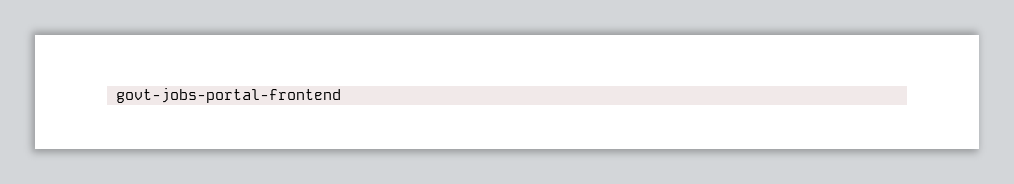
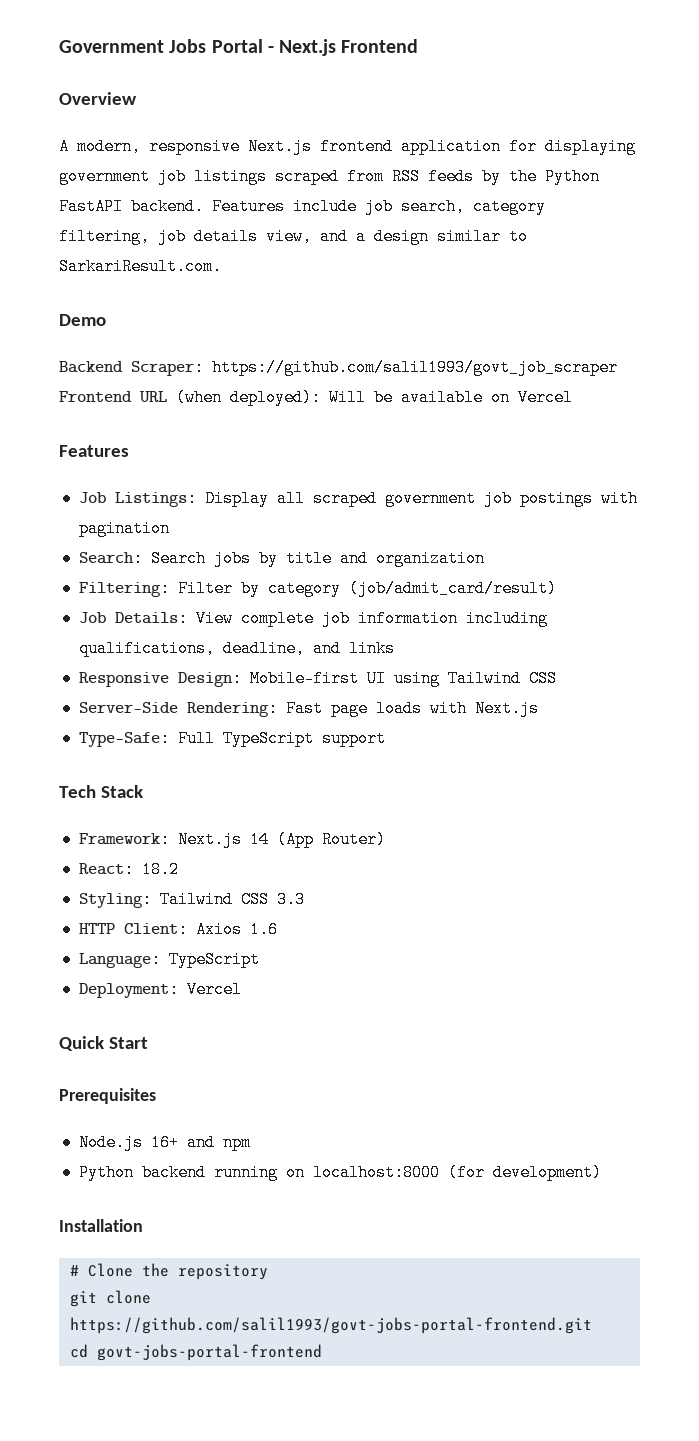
- govt-jobs-portal-frontend
+ Government Jobs Portal - Next.js Frontend
+ Overview
+ A modern, responsive Next.js frontend application for displaying government job listings scraped from RSS feeds by the Python FastAPI backend. Features include job search, category filtering, job details view, and a design similar to SarkariResult.com.
+ Demo
+ Backend Scraper: https://github.com/salil1993/govt_job_scraper Frontend URL (when deployed): Will be available on Vercel
+ Features
+ Job Listings: Display all scraped government job postings with pagination
+ Search: Search jobs by title and organization
+ Filtering: Filter by category (job/admit_card/result)
+ Job Details: View complete job information including qualifications, deadline, and links
+ Responsive Design: Mobile-first UI using Tailwind CSS
+ Server-Side Rendering: Fast page loads with Next.js
+ Type-Safe: Full TypeScript support
+ Tech Stack
+ Framework: Next.js 14 (App Router)
+ React: 18.2
+ Styling: Tailwind CSS 3.3
+ HTTP Client: Axios 1.6
+ Language: TypeScript
+ Deployment: Vercel
+ Quick Start
+ Prerequisites
+ Node.js 16+ and npm
+ Python backend running on localhost:8000 (for development)
+ Installation
+ # Clone the repository
+ git clone https://github.com/salil1993/govt-jobs-portal-frontend.git
+ cd govt-jobs-portal-frontend

